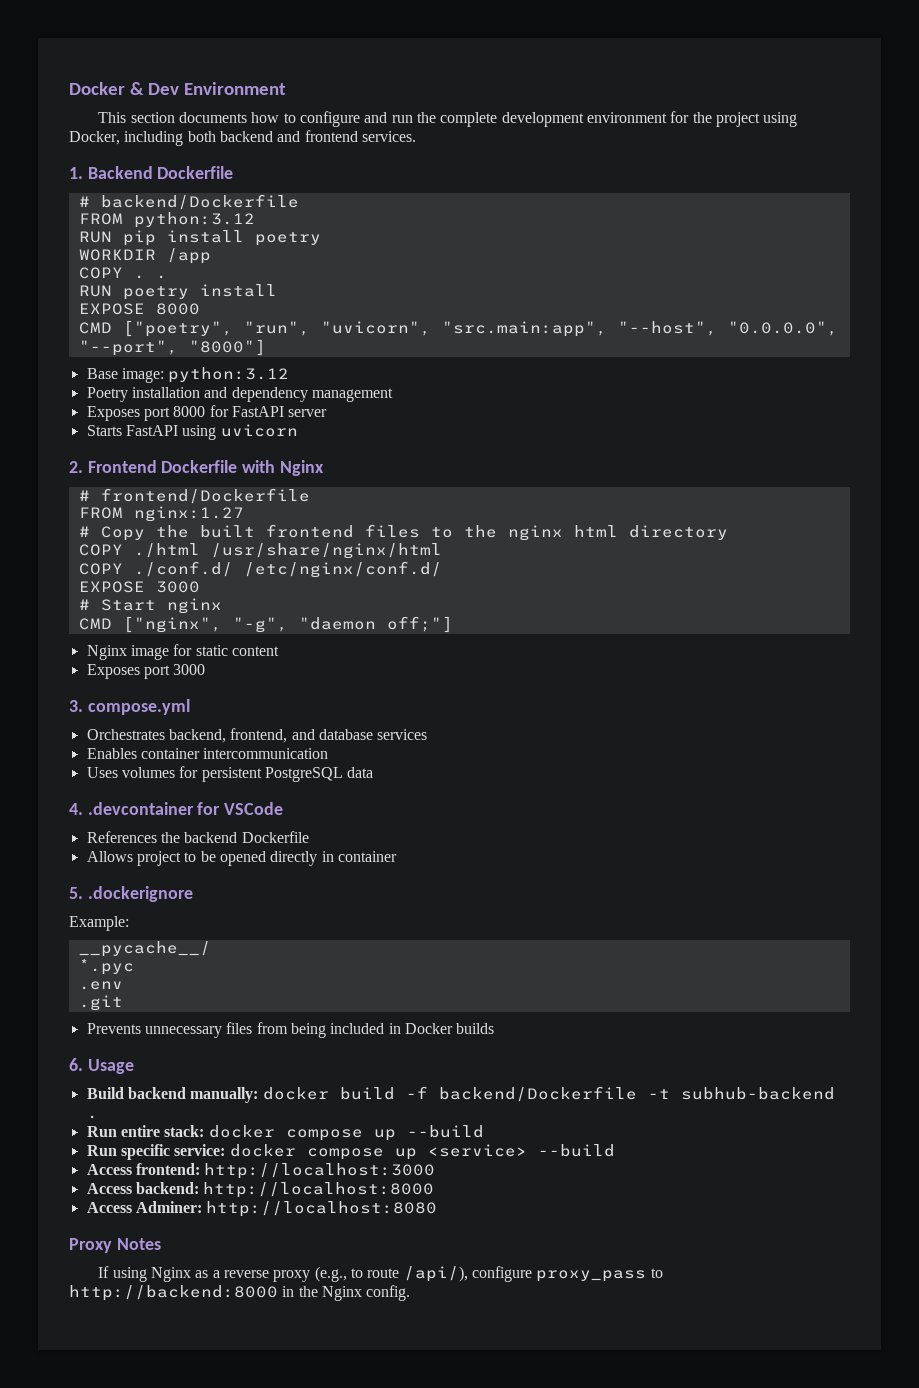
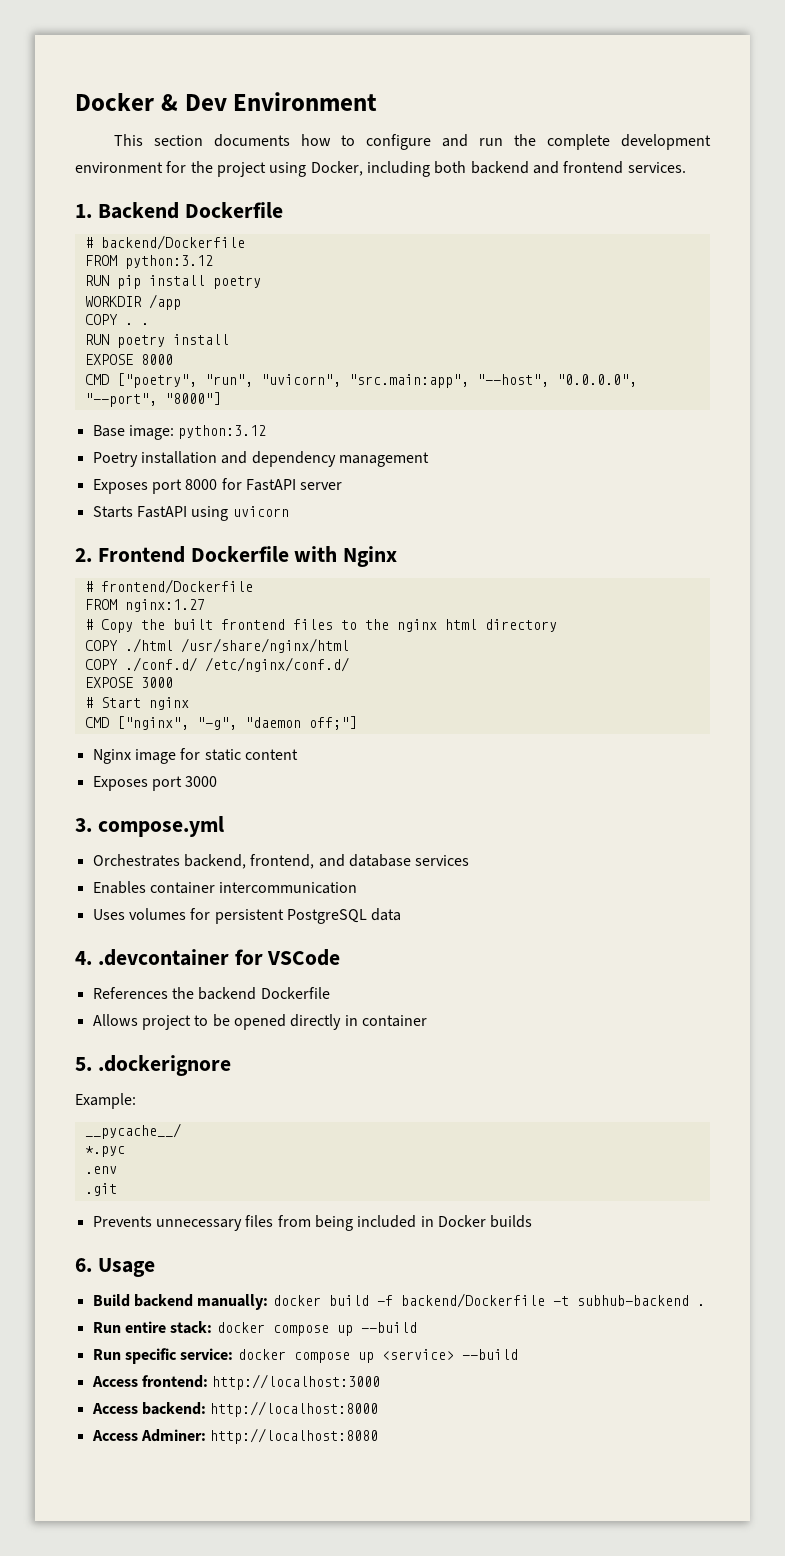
- Proxy Notes
- If using Nginx as a reverse proxy (e.g., to route /api/), configure proxy_pass to http://backend:8000 in the Nginx config.

